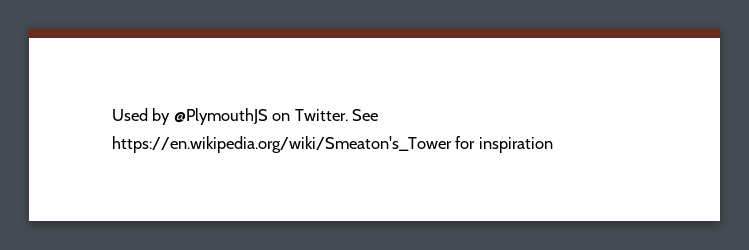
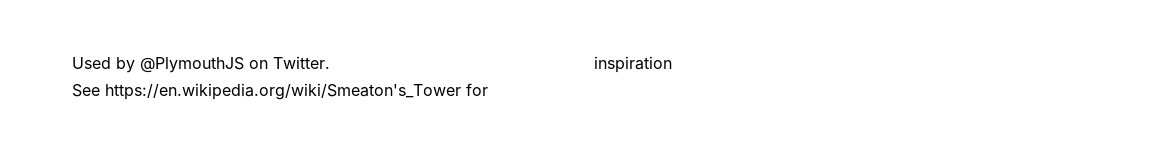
- Used by @PlymouthJS on Twitter. See https://en.wikipedia.org/wiki/Smeaton's_Tower for inspiration
+ Used by @PlymouthJS on Twitter.
+ See https://en.wikipedia.org/wiki/Smeaton's_Tower for inspiration

